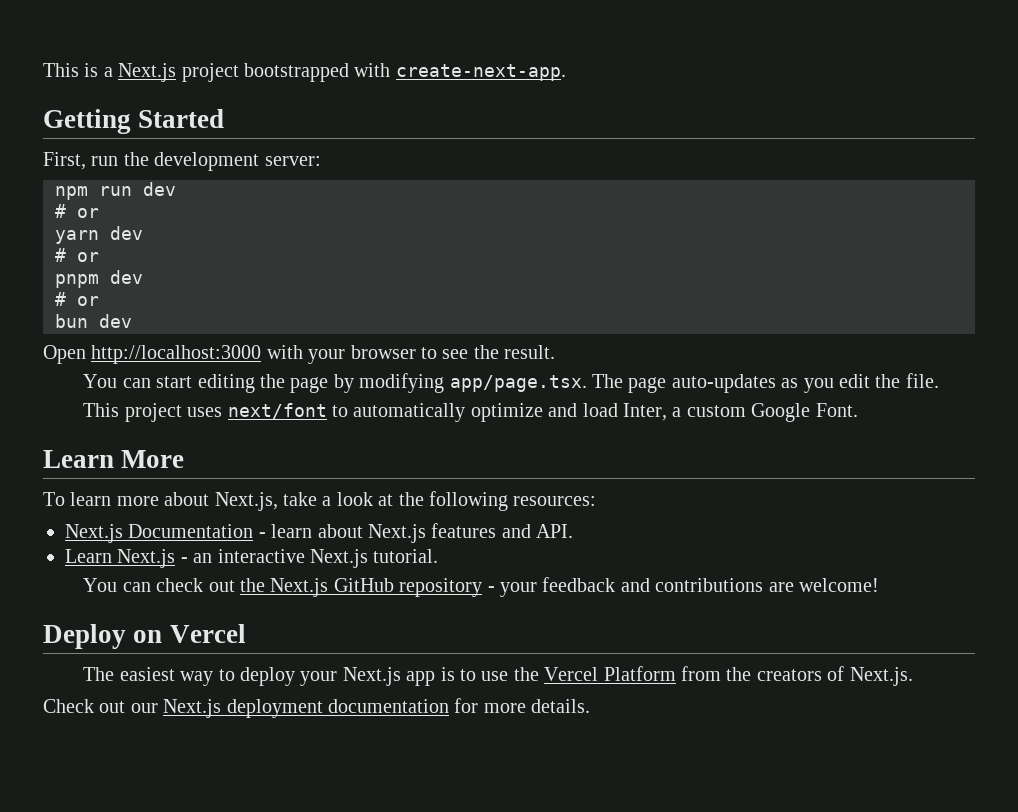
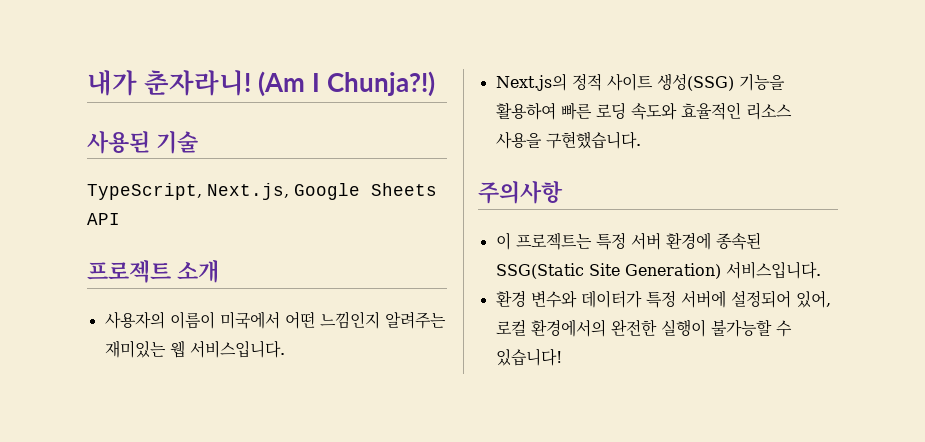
- This is a Next.js project bootstrapped with create-next-app.
- Getting Started
- First, run the development server:
- npm run dev
- # or
- yarn dev
- # or
- pnpm dev
- # or
- bun dev
- Open http://localhost:3000 with your browser to see the result.
- You can start editing the page by modifying app/page.tsx. The page auto-updates as you edit the file.
- This project uses next/font to automatically optimize and load Inter, a custom Google Font.
- Learn More
- To learn more about Next.js, take a look at the following resources:
- Next.js Documentation - learn about Next.js features and API.
- Learn Next.js - an interactive Next.js tutorial.
- You can check out the Next.js GitHub repository - your feedback and contributions are welcome!
- Deploy on Vercel
- The easiest way to deploy your Next.js app is to use the Vercel Platform from the creators of Next.js.
- Check out our Next.js deployment documentation for more details.
+ 내가 춘자라니! (Am I Chunja?!)
+ 사용된 기술
+ TypeScript, Next.js, Google Sheets API
+ 프로젝트 소개
+ 사용자의 이름이 미국에서 어떤 느낌인지 알려주는 재미있는 웹 서비스입니다.
+ Next.js의 정적 사이트 생성(SSG) 기능을 활용하여 빠른 로딩 속도와 효율적인 리소스 사용을 구현했습니다.
+ 주의사항
+ 이 프로젝트는 특정 서버 환경에 종속된 SSG(Static Site Generation) 서비스입니다.
+ 환경 변수와 데이터가 특정 서버에 설정되어 있어, 로컬 환경에서의 완전한 실행이 불가능할 수 있습니다!

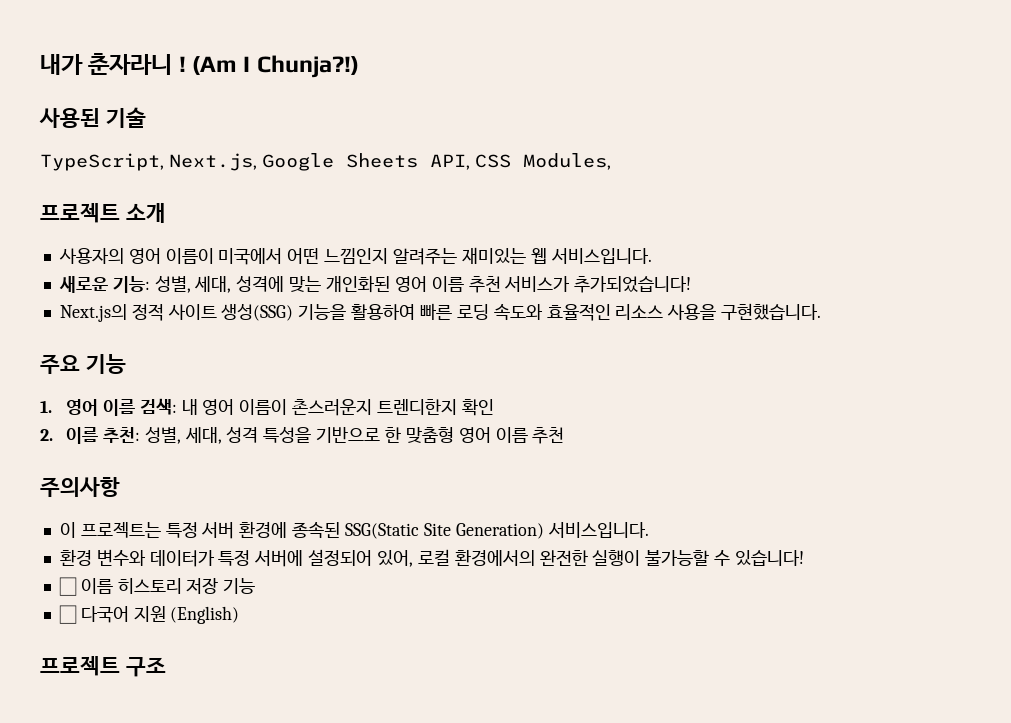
- 내가 춘자라니!
+ 내가 춘자라니 !
- TypeScript, Next.js, Google Sheets API
+ TypeScript, Next.js, Google Sheets API, CSS Modules,
- 사용자의 이름이 미국에서 어떤 느낌인지 알려주는 재미있는 웹 서비스입니다.
+ 사용자의 영어 이름이 미국에서 어떤 느낌인지 알려주는 재미있는 웹 서비스입니다.
+ 새로운 기능: 성별, 세대, 성격에 맞는 개인화된 영어 이름 추천 서비스가 추가되었습니다!
+ 주요 기능
+ 1. 영어 이름 검색: 내 영어 이름이 촌스러운지 트렌디한지 확인
+ 2. 이름 추천: 성별, 세대, 성격 특성을 기반으로 한 맞춤형 영어 이름 추천
+ ☐ 이름 히스토리 저장 기능
+ ☐ 다국어 지원 (English)
+ 프로젝트 구조

